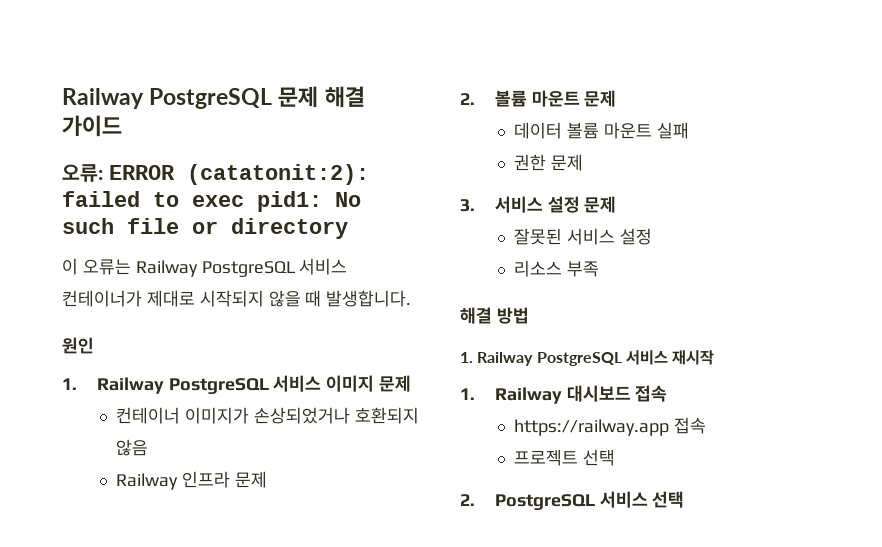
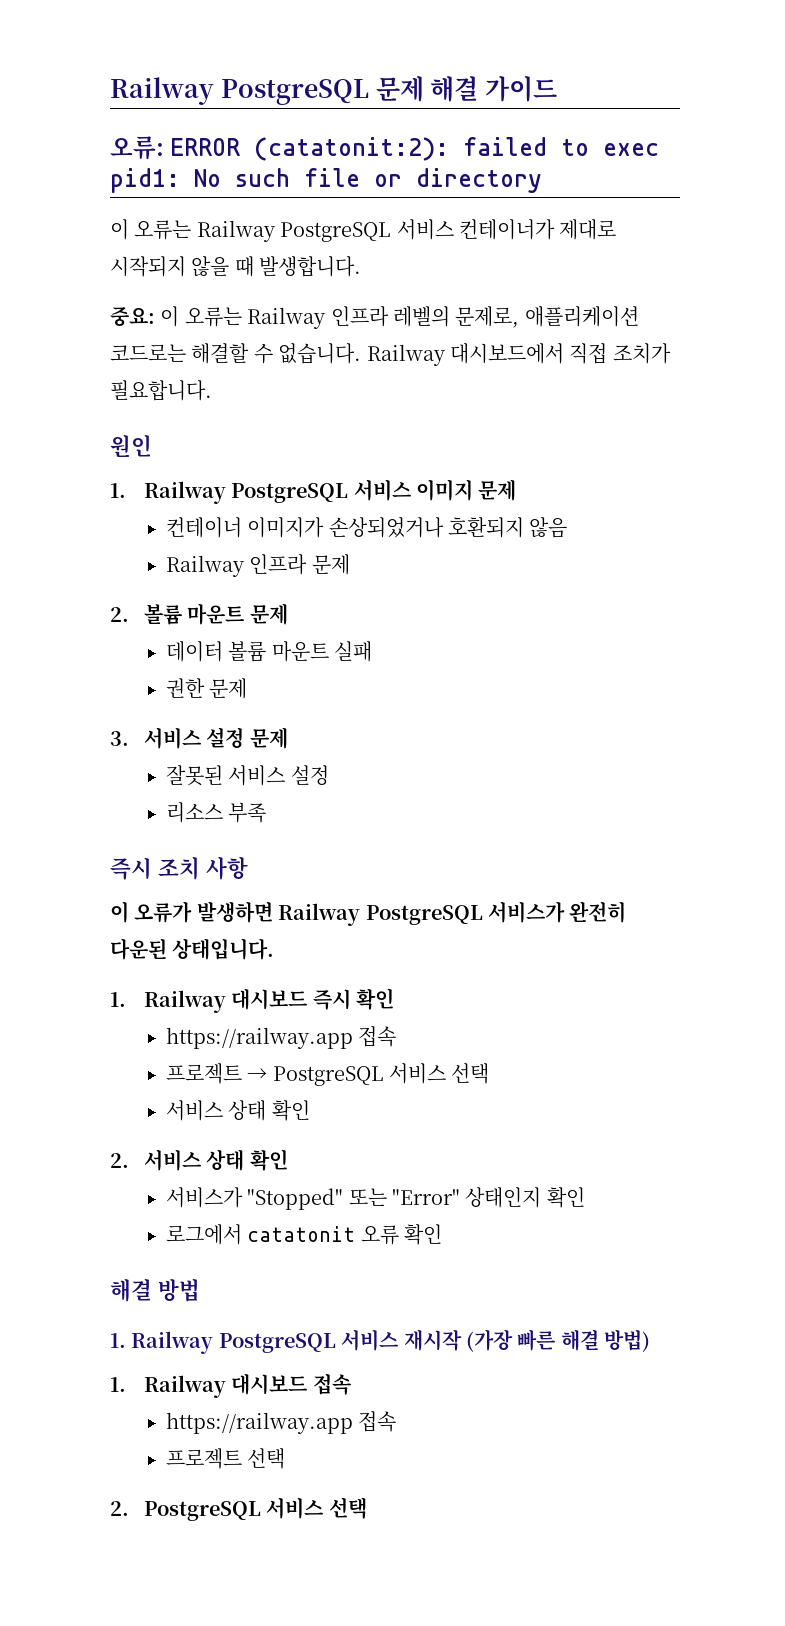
+ 중요: 이 오류는 Railway 인프라 레벨의 문제로, 애플리케이션 코드로는 해결할 수 없습니다. Railway 대시보드에서 직접 조치가 필요합니다.
+ 즉시 조치 사항
+ 이 오류가 발생하면 Railway PostgreSQL 서비스가 완전히 다운된 상태입니다.
+ 1. Railway 대시보드 즉시 확인
+ https://railway.app 접속
+ 프로젝트 → PostgreSQL 서비스 선택
+ 서비스 상태 확인
+ 2. 서비스 상태 확인
+ 서비스가 "Stopped" 또는 "Error" 상태인지 확인
+ 로그에서 catatonit 오류 확인
- 1. Railway PostgreSQL 서비스 재시작
+ 1. Railway PostgreSQL 서비스 재시작 (가장 빠른 해결 방법)

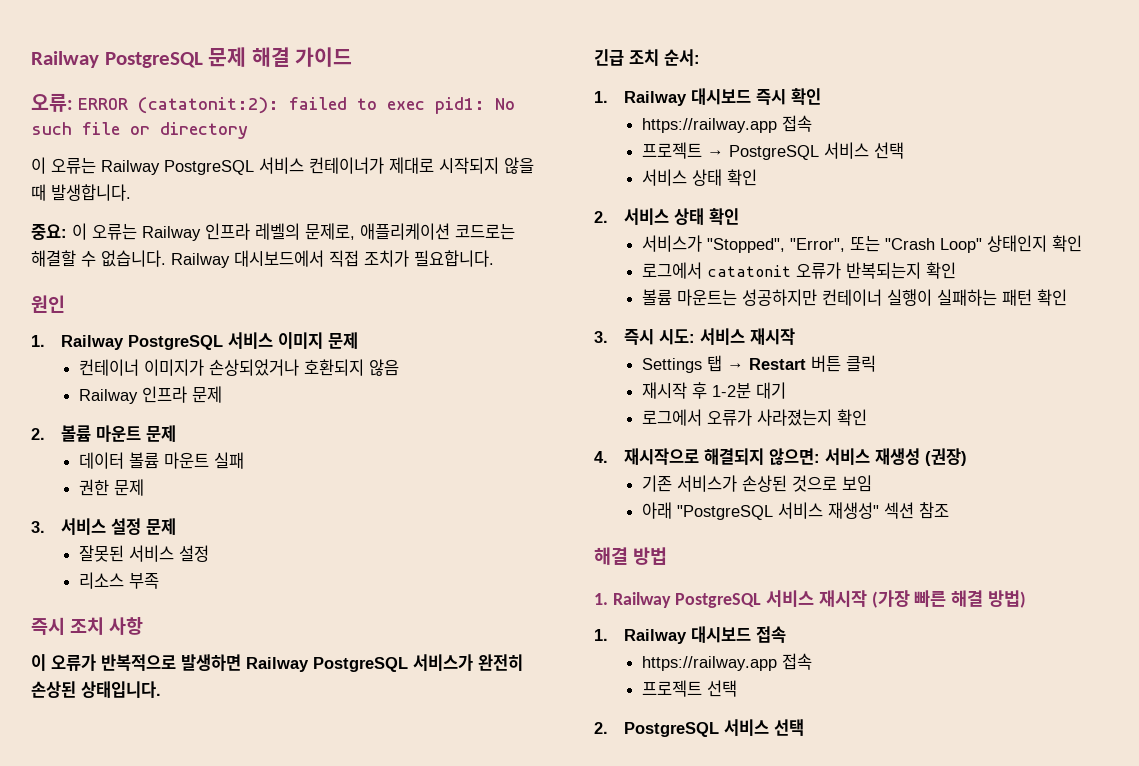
- 이 오류가 발생하면 Railway PostgreSQL 서비스가 완전히 다운된 상태입니다.
+ 이 오류가 반복적으로 발생하면 Railway PostgreSQL 서비스가 완전히 손상된 상태입니다.
+ 긴급 조치 순서:
- 서비스가 "Stopped" 또는 "Error" 상태인지 확인
+ 서비스가 "Stopped", "Error", 또는 "Crash Loop" 상태인지 확인
- 로그에서 catatonit 오류 확인
+ 로그에서 catatonit 오류가 반복되는지 확인
+ 볼륨 마운트는 성공하지만 컨테이너 실행이 실패하는 패턴 확인
+ 3. 즉시 시도: 서비스 재시작
+ Settings 탭 → Restart 버튼 클릭
+ 재시작 후 1-2분 대기
+ 로그에서 오류가 사라졌는지 확인
+ 4. 재시작으로 해결되지 않으면: 서비스 재생성 (권장)
+ 기존 서비스가 손상된 것으로 보임
+ 아래 "PostgreSQL 서비스 재생성" 섹션 참조

